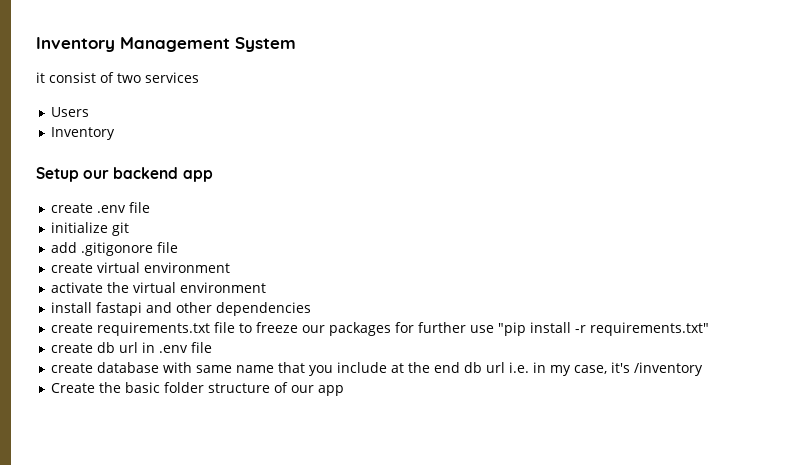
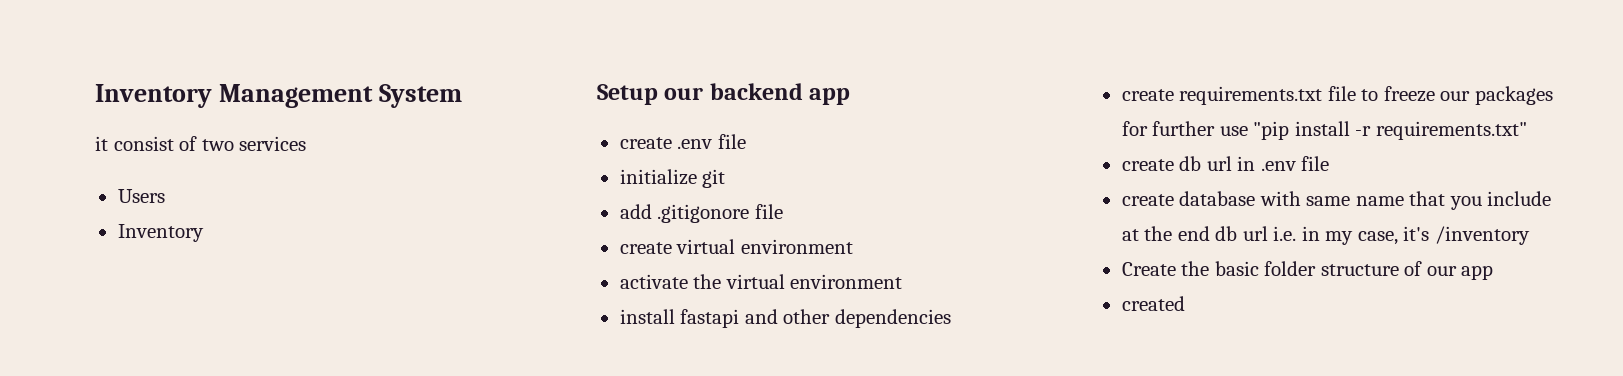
+ created

